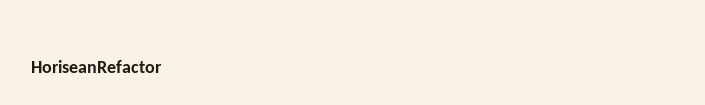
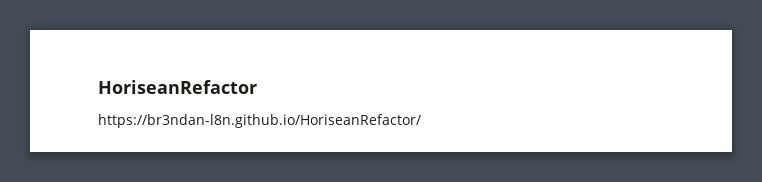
+ https://br3ndan-l8n.github.io/HoriseanRefactor/

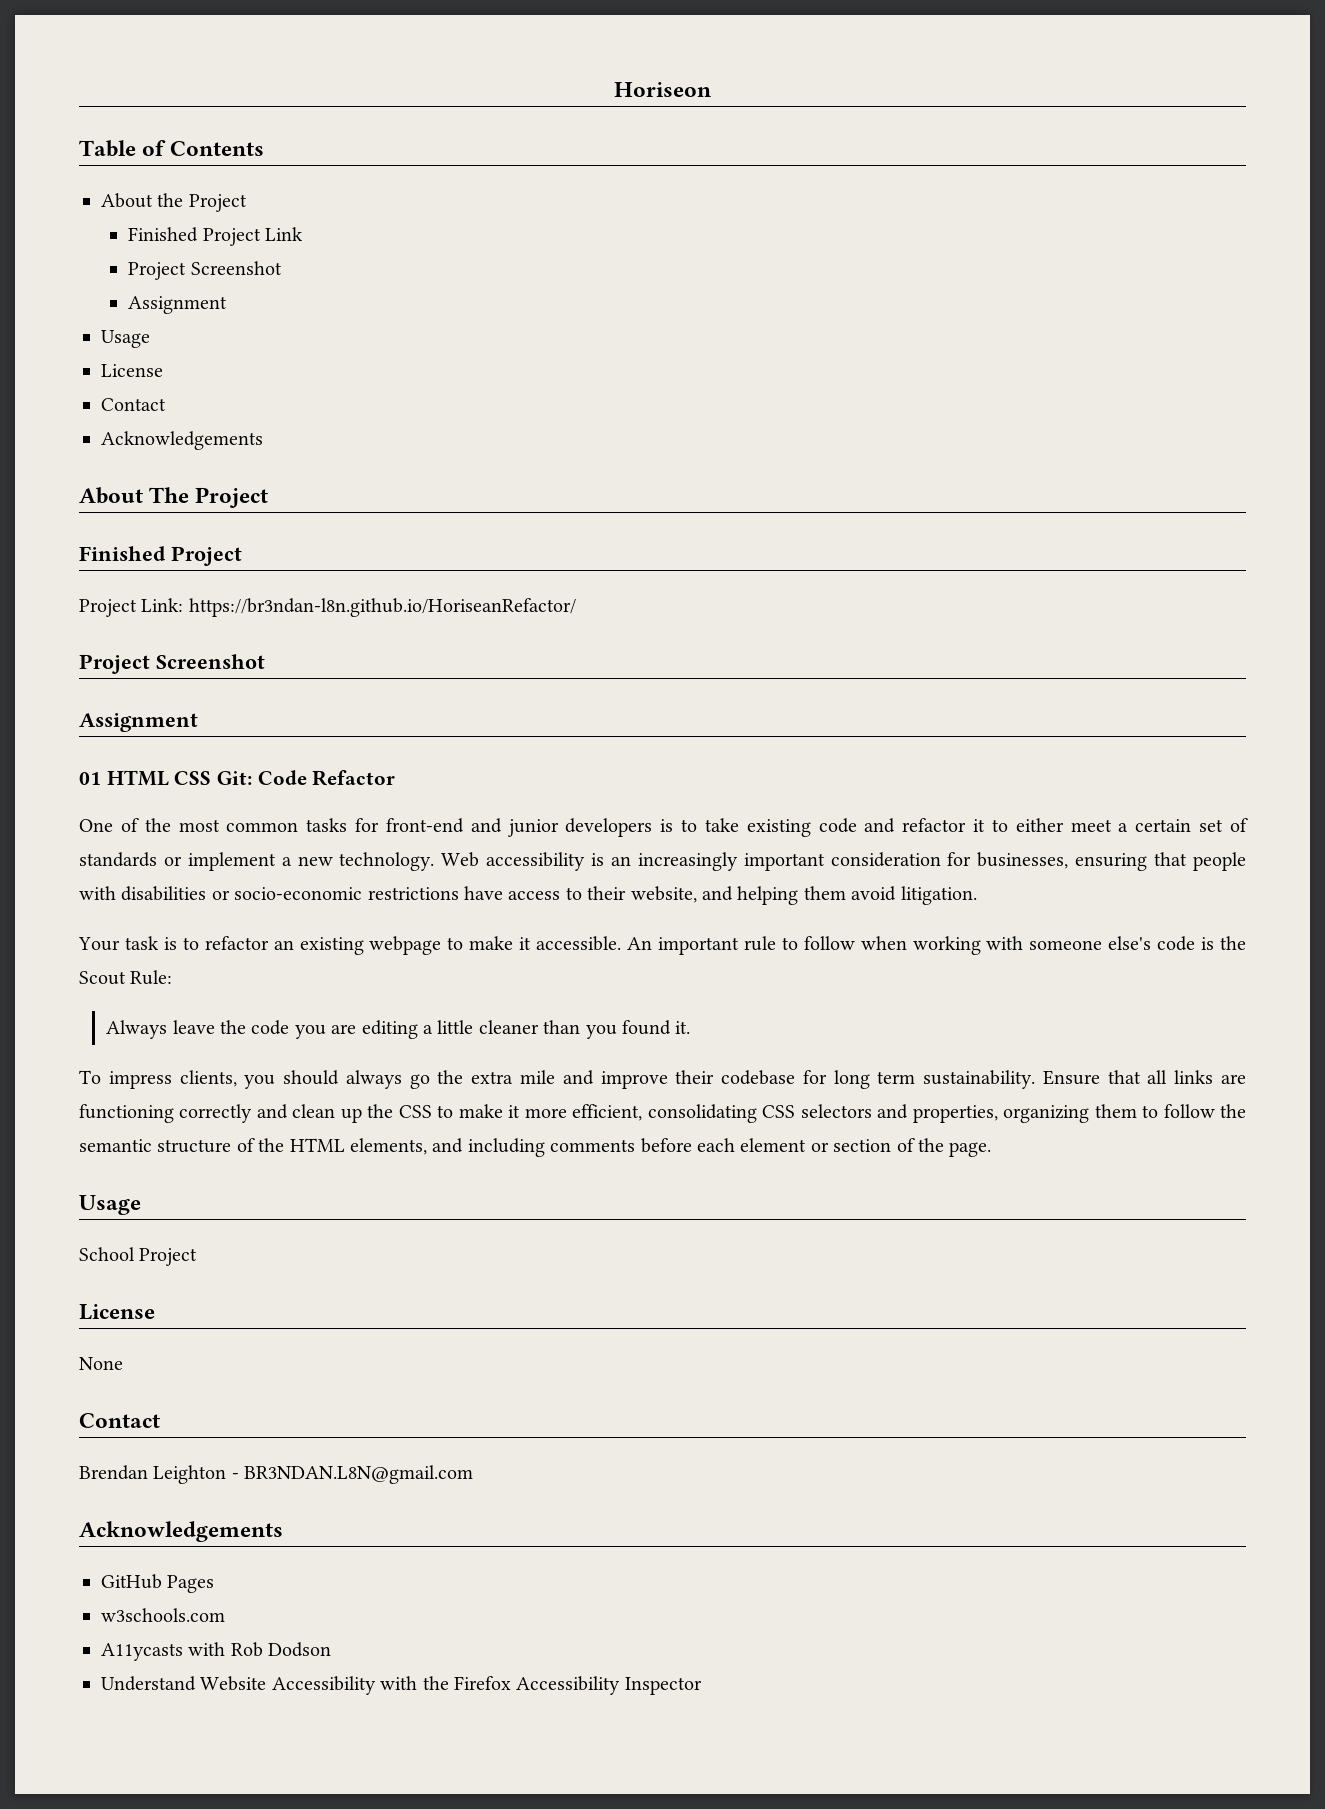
- HoriseanRefactor
- https://br3ndan-l8n.github.io/HoriseanRefactor/
+ Horiseon
+ Table of Contents
+ About the Project
+ Finished Project Link
+ Project Screenshot
+ Assignment
+ Usage
+ License
+ Contact
+ Acknowledgements
+ About The Project
+ Finished Project
+ Project Link: https://br3ndan-l8n.github.io/HoriseanRefactor/
+ Project Screenshot
+ Assignment
+ 01 HTML CSS Git: Code Refactor
+ One of the most common tasks for front-end and junior developers is to take existing code and refactor it to either meet a certain set of standards or implement a new technology. Web accessibility is an increasingly important consideration for businesses, ensuring that people with disabilities or socio-economic restrictions have access to their website, and helping them avoid litigation.
+ Your task is to refactor an existing webpage to make it accessible. An important rule to follow when working with someone else's code is the Scout Rule:
+ Always leave the code you are editing a little cleaner than you found it.
+ To impress clients, you should always go the extra mile and improve their codebase for long term sustainability. Ensure that all links are functioning correctly and clean up the CSS to make it more efficient, consolidating CSS selectors and properties, organizing them to follow the semantic structure of the HTML elements, and including comments before each element or section of the page.
+ Usage
+ School Project
+ License
+ None
+ Contact
+ Brendan Leighton - BR3NDAN.L8N@gmail.com
+ Acknowledgements
+ GitHub Pages
+ w3schools.com
+ A11ycasts with Rob Dodson
+ Understand Website Accessibility with the Firefox Accessibility Inspector

